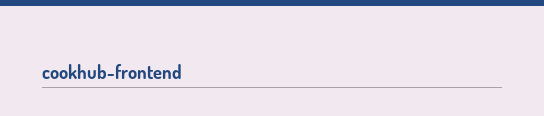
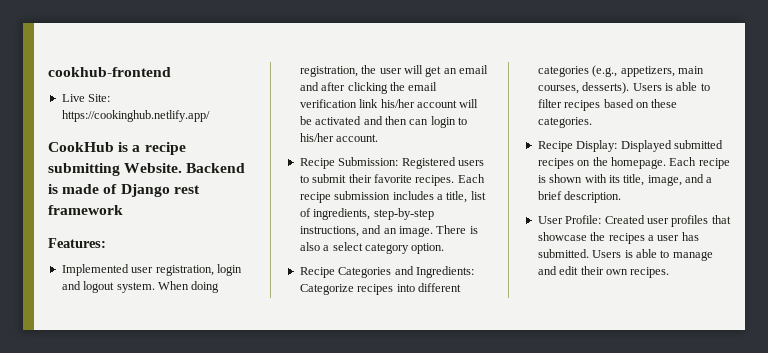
+ Live Site: https://cookinghub.netlify.app/
+ CookHub is a recipe submitting Website. Backend is made of Django rest framework
+ Features:
+ Implemented user registration, login and logout system. When doing registration, the user will get an email and after clicking the email verification link his/her account will be activated and then can login to his/her account.
+ Recipe Submission: Registered users to submit their favorite recipes. Each recipe submission includes a title, list of ingredients, step-by-step instructions, and an image. There is also a select category option.
+ Recipe Categories and Ingredients: Categorize recipes into different categories (e.g., appetizers, main courses, desserts). Users is able to filter recipes based on these categories.
+ Recipe Display: Displayed submitted recipes on the homepage. Each recipe is shown with its title, image, and a brief description.
+ User Profile: Created user profiles that showcase the recipes a user has submitted. Users is able to manage and edit their own recipes.

